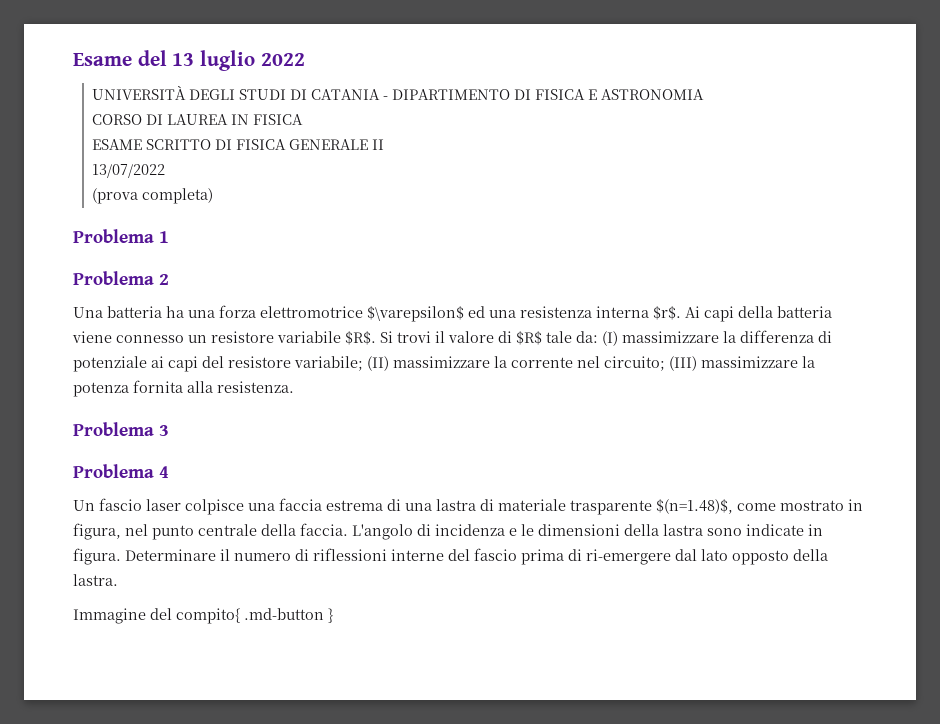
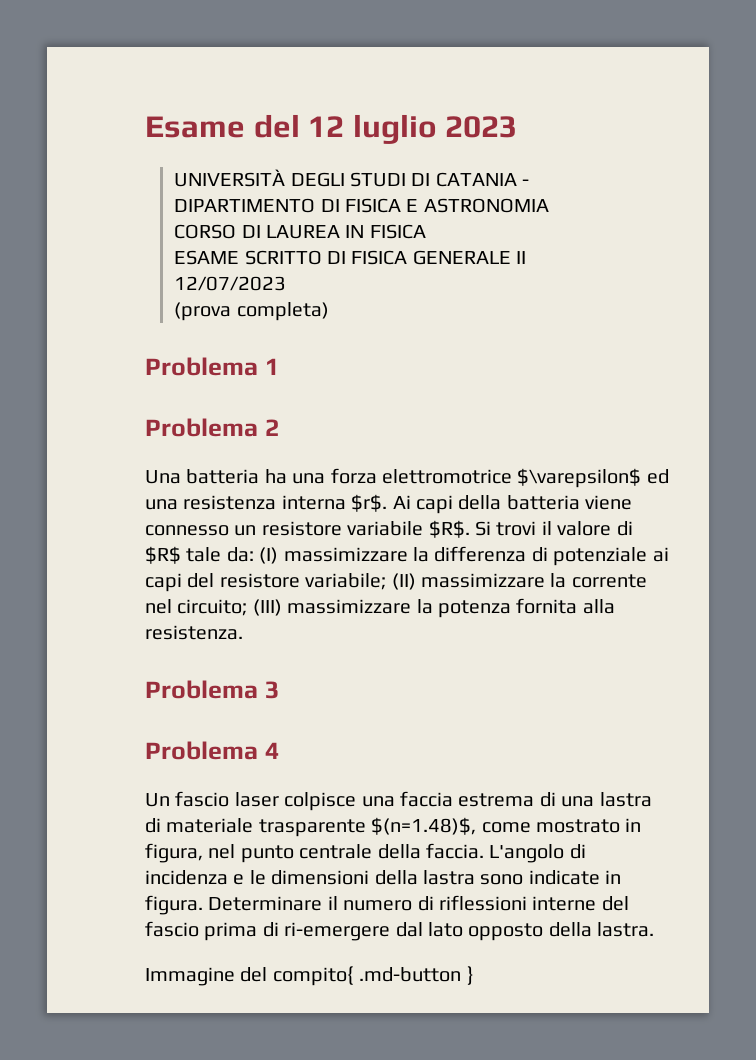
- Esame del 13 luglio 2022
+ Esame del 12 luglio 2023
- 13/07/2022
+ 12/07/2023

